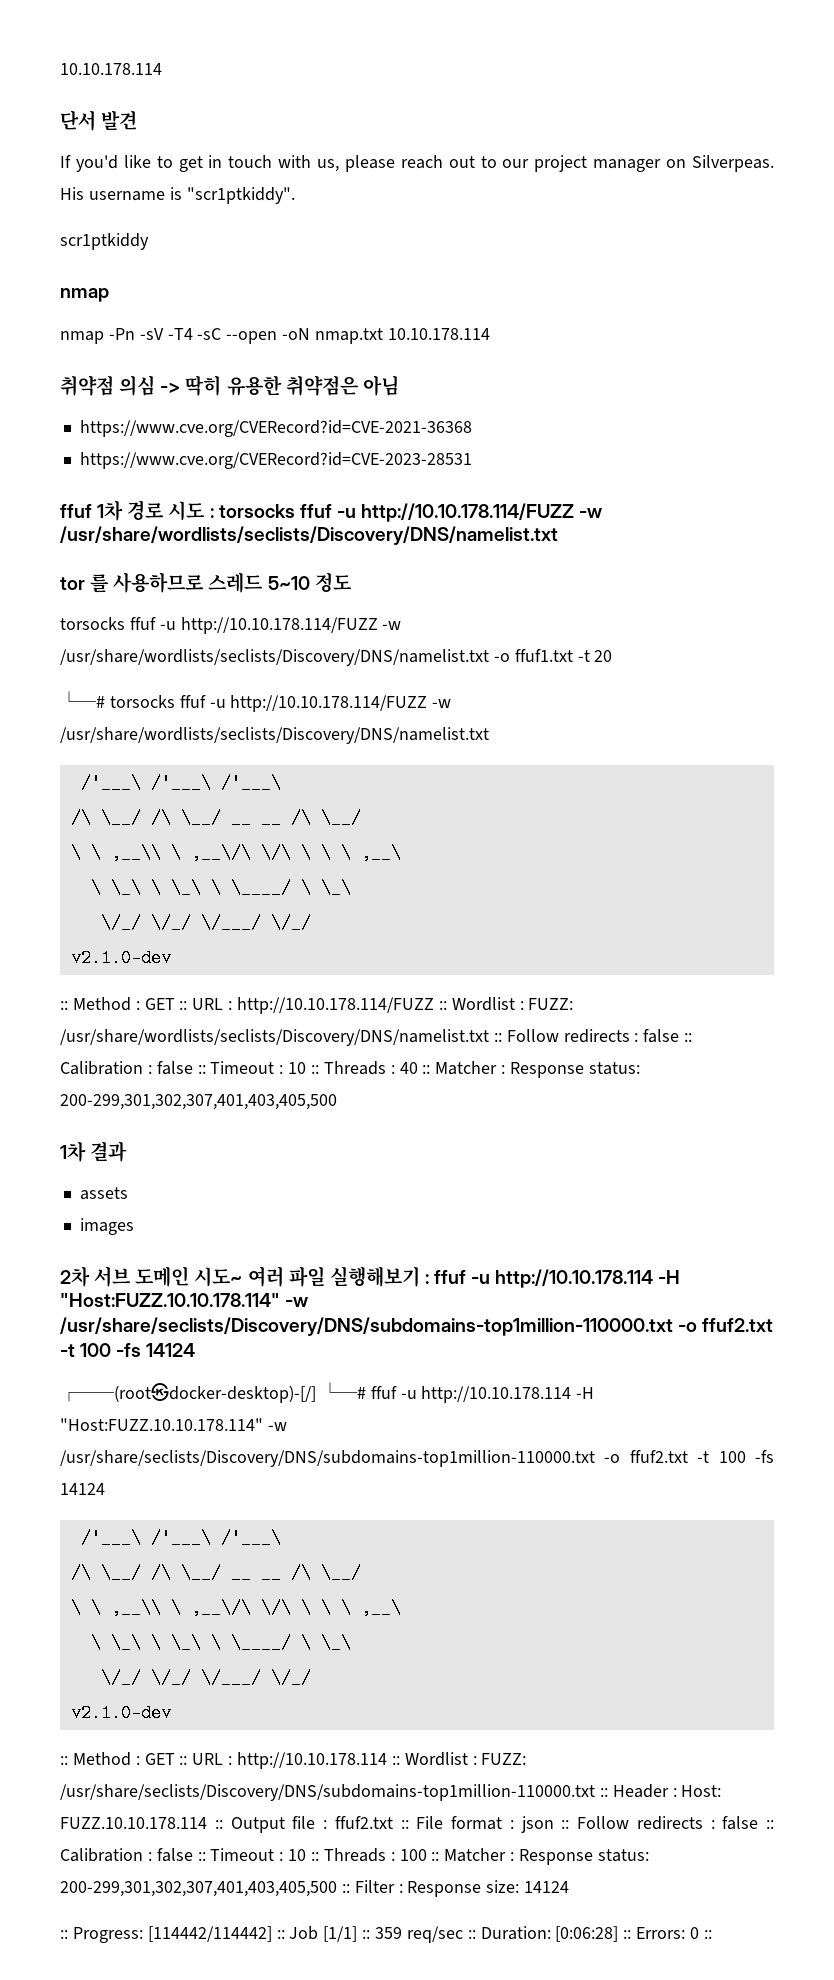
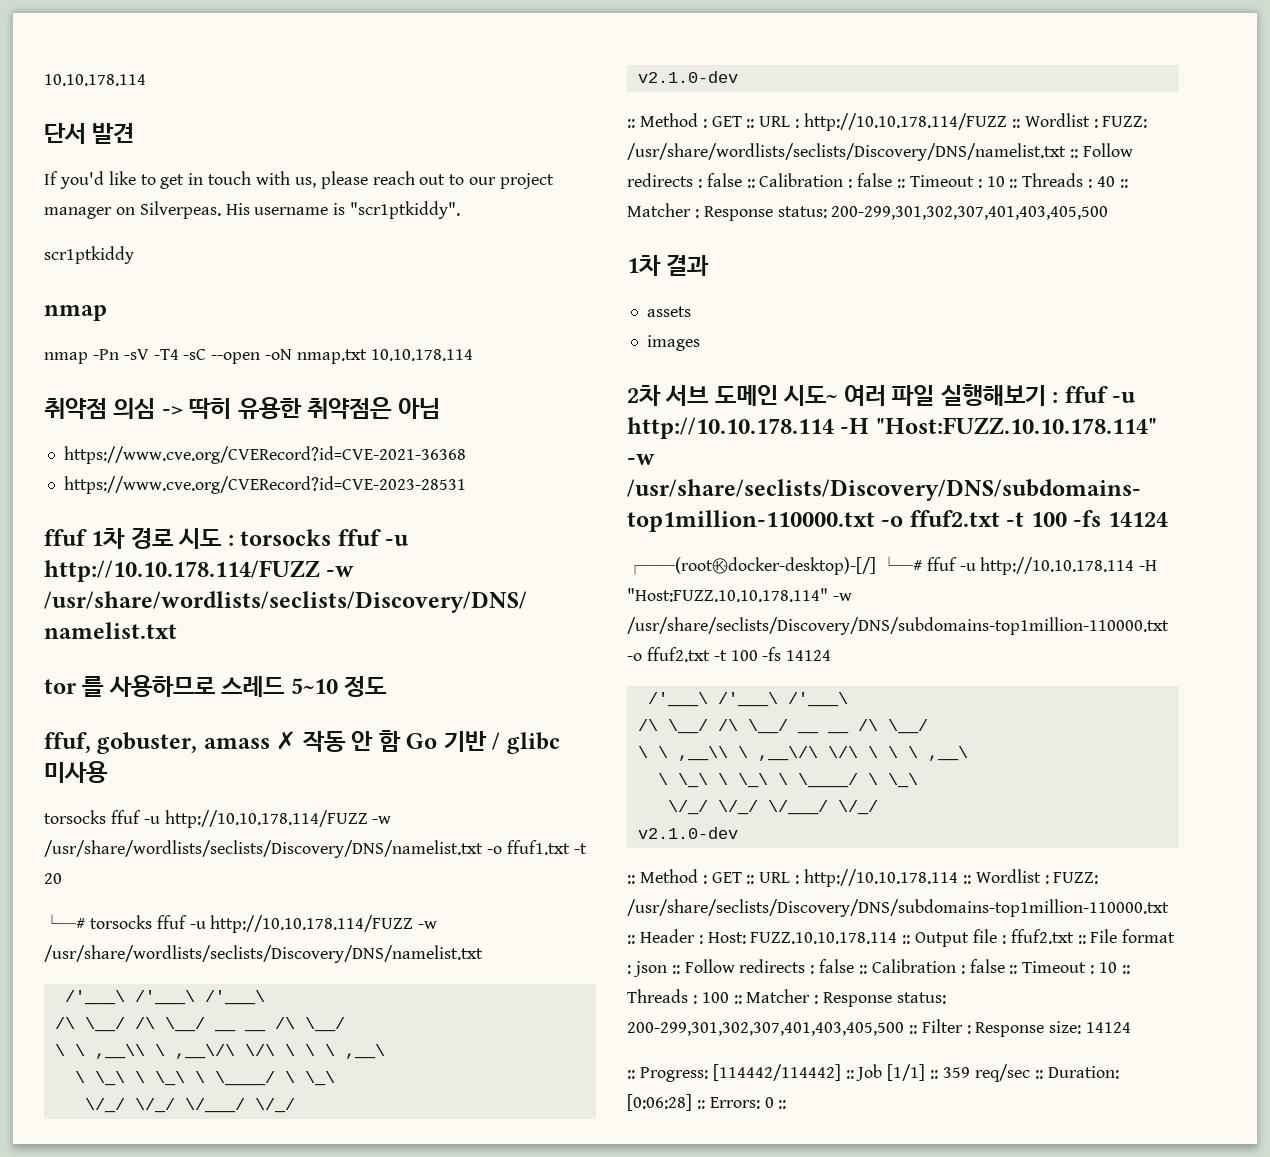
+ ffuf, gobuster, amass ✗ 작동 안 함 Go 기반 / glibc 미사용

